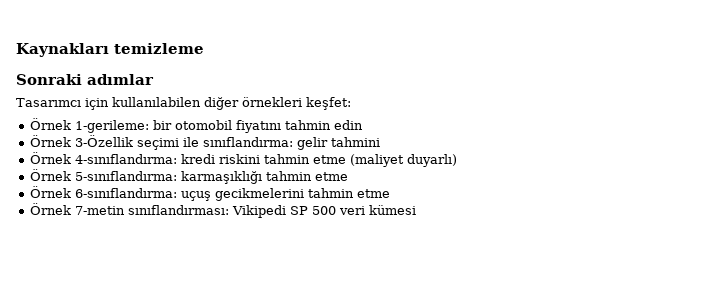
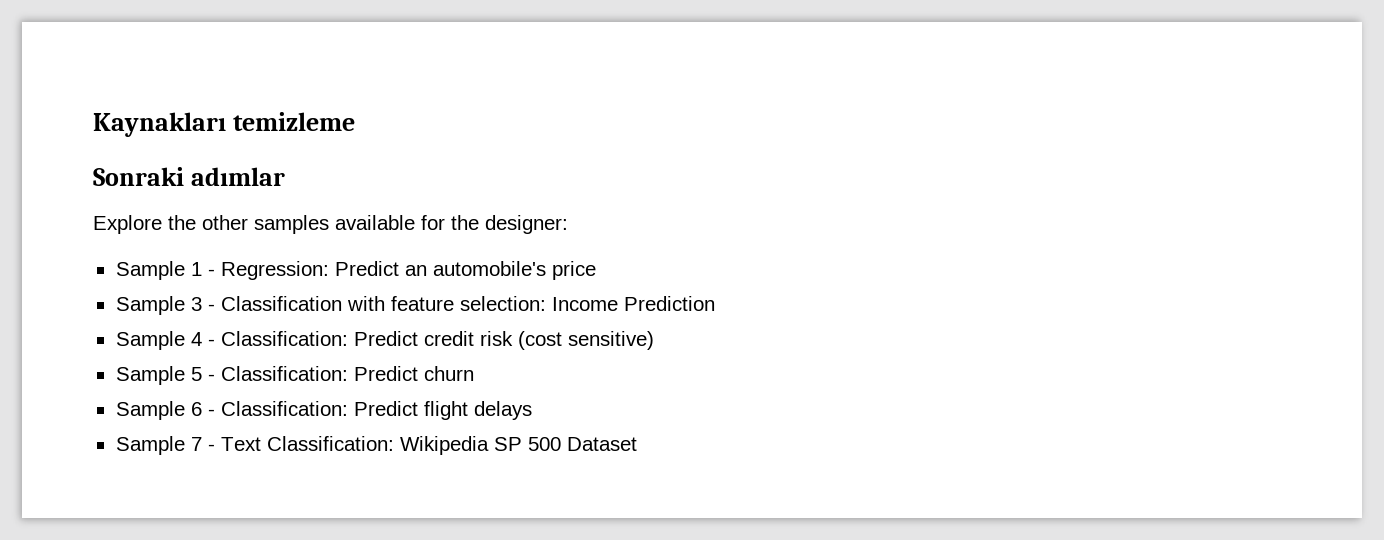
- Tasarımcı için kullanılabilen diğer örnekleri keşfet:
- Örnek 1-gerileme: bir otomobil fiyatını tahmin edin
- Örnek 3-Özellik seçimi ile sınıflandırma: gelir tahmini
- Örnek 4-sınıflandırma: kredi riskini tahmin etme (maliyet duyarlı)
- Örnek 5-sınıflandırma: karmaşıklığı tahmin etme
- Örnek 6-sınıflandırma: uçuş gecikmelerini tahmin etme
- Örnek 7-metin sınıflandırması: Vikipedi SP 500 veri kümesi
+ Explore the other samples available for the designer:
+ Sample 1 - Regression: Predict an automobile's price
+ Sample 3 - Classification with feature selection: Income Prediction
+ Sample 4 - Classification: Predict credit risk (cost sensitive)
+ Sample 5 - Classification: Predict churn
+ Sample 6 - Classification: Predict flight delays
+ Sample 7 - Text Classification: Wikipedia SP 500 Dataset

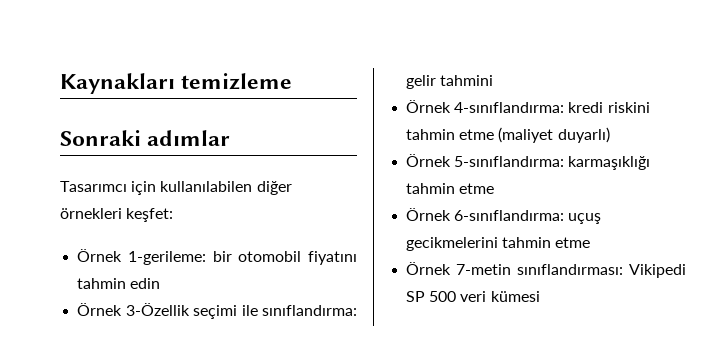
- Explore the other samples available for the designer:
- Sample 1 - Regression: Predict an automobile's price
- Sample 3 - Classification with feature selection: Income Prediction
- Sample 4 - Classification: Predict credit risk (cost sensitive)
- Sample 5 - Classification: Predict churn
- Sample 6 - Classification: Predict flight delays
- Sample 7 - Text Classification: Wikipedia SP 500 Dataset
+ Tasarımcı için kullanılabilen diğer örnekleri keşfet:
+ Örnek 1-gerileme: bir otomobil fiyatını tahmin edin
+ Örnek 3-Özellik seçimi ile sınıflandırma: gelir tahmini
+ Örnek 4-sınıflandırma: kredi riskini tahmin etme (maliyet duyarlı)
+ Örnek 5-sınıflandırma: karmaşıklığı tahmin etme
+ Örnek 6-sınıflandırma: uçuş gecikmelerini tahmin etme
+ Örnek 7-metin sınıflandırması: Vikipedi SP 500 veri kümesi

